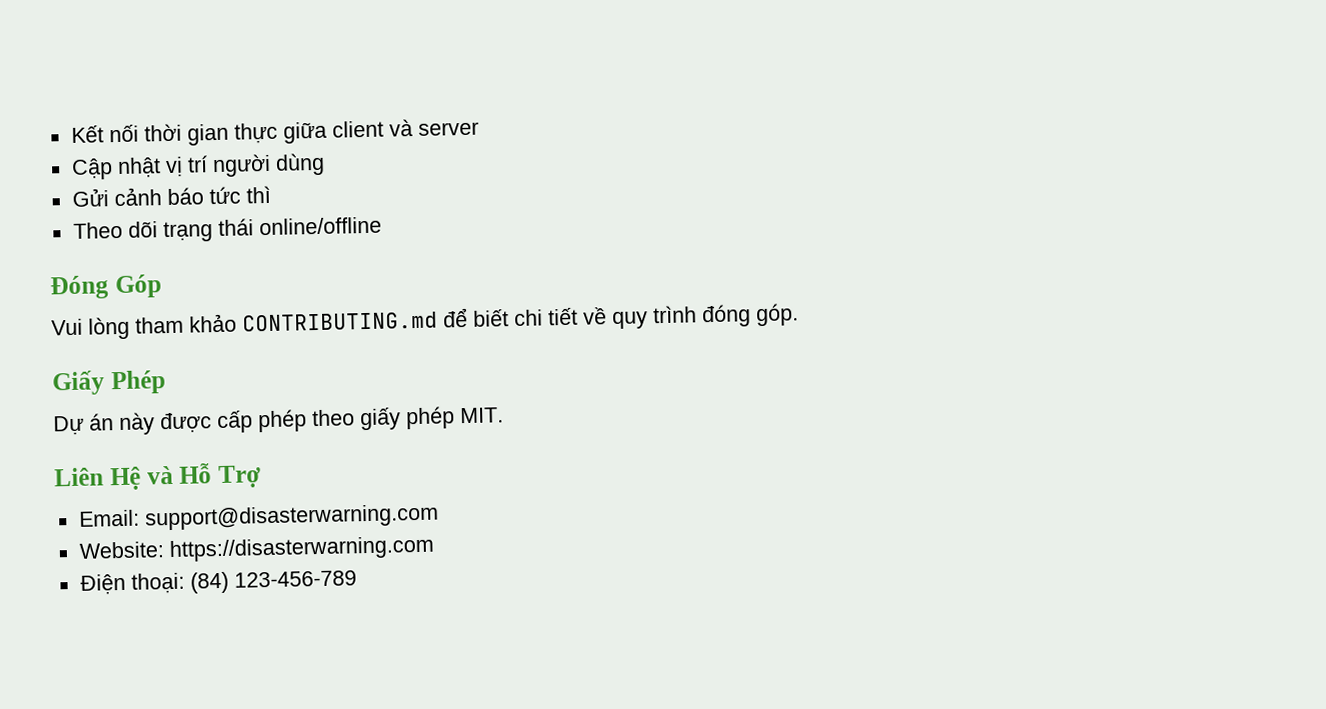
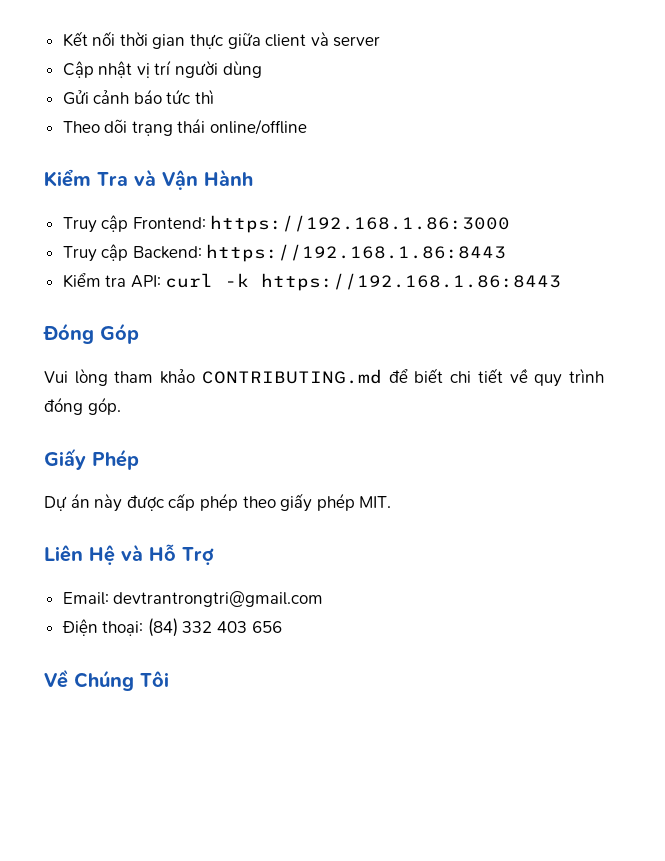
+ Kiểm Tra và Vận Hành
+ Truy cập Frontend: https://192.168.1.86:3000
+ Truy cập Backend: https://192.168.1.86:8443
+ Kiểm tra API: curl -k https://192.168.1.86:8443
- Email: support@disasterwarning.com
- Website: https://disasterwarning.com
+ Email: devtrantrongtri@gmail.com
- Điện thoại: (84) 123-456-789
+ Điện thoại: (84) 332 403 656
+ Về Chúng Tôi

